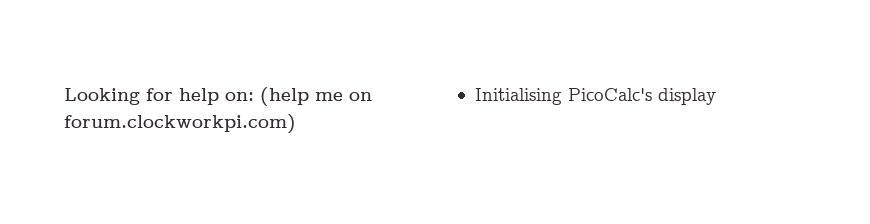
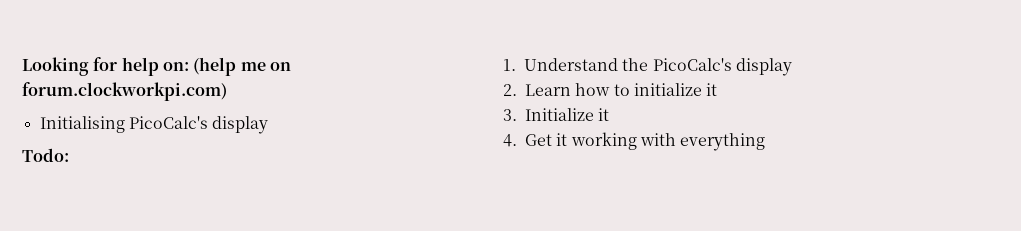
+ Todo:
+ 1. Understand the PicoCalc's display
+ 2. Learn how to initialize it
+ 3. Initialize it
+ 4. Get it working with everything

